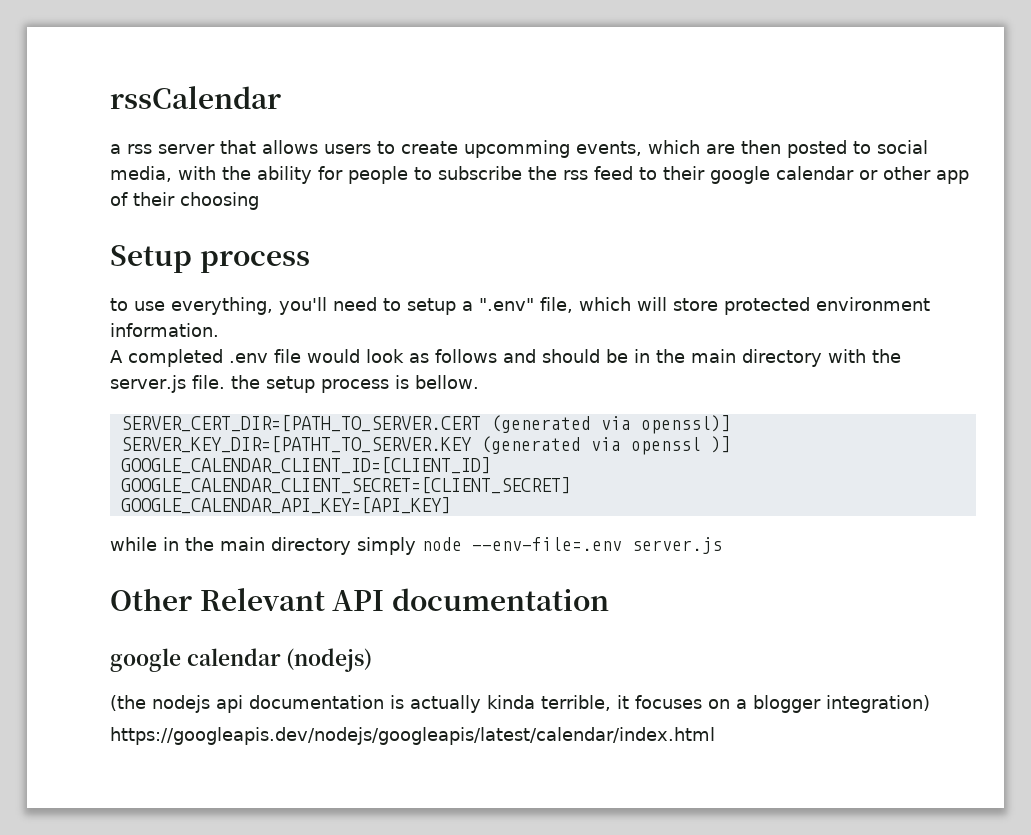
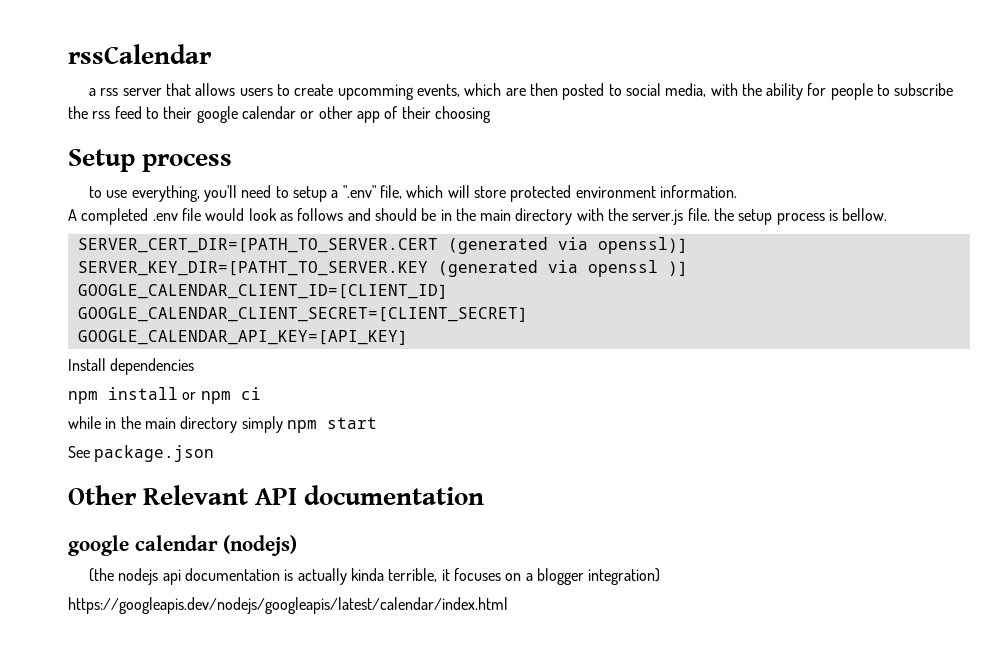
+ Install dependencies
+ npm install or npm ci
- while in the main directory simply node --env-file=.env server.js
+ while in the main directory simply npm start
+ See package.json

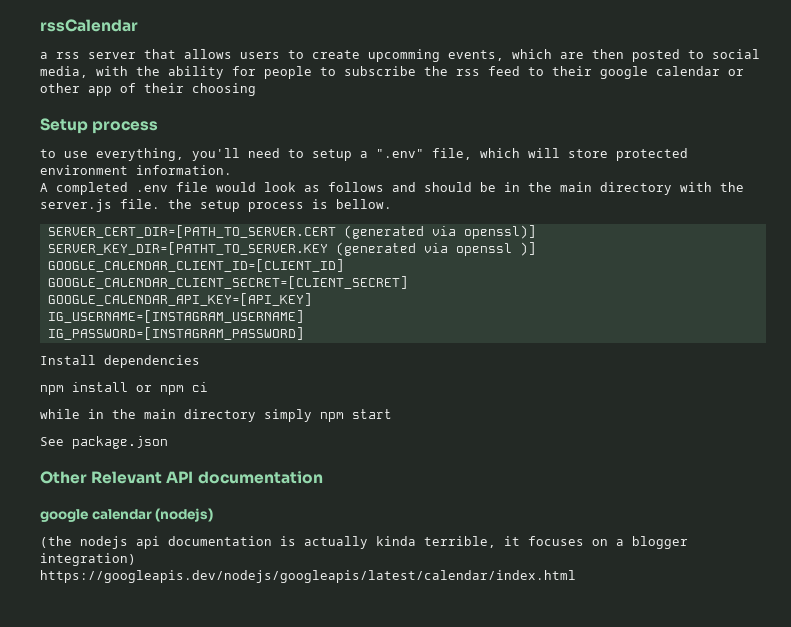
+ IG_USERNAME=[INSTAGRAM_USERNAME]
+ IG_PASSWORD=[INSTAGRAM_PASSWORD]

